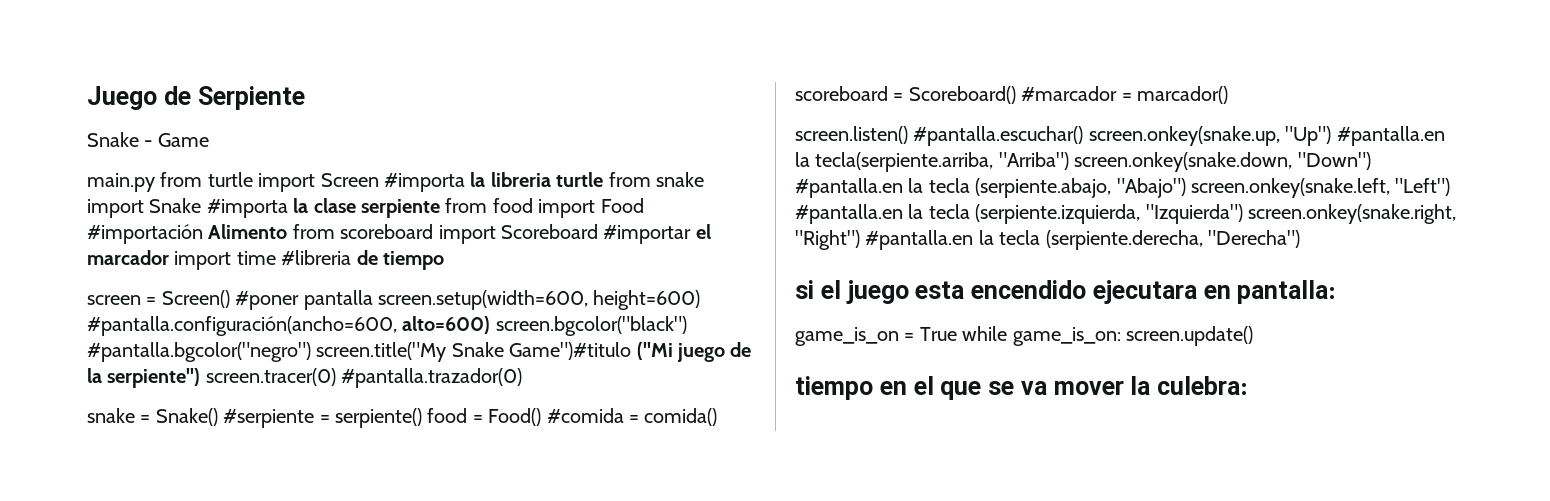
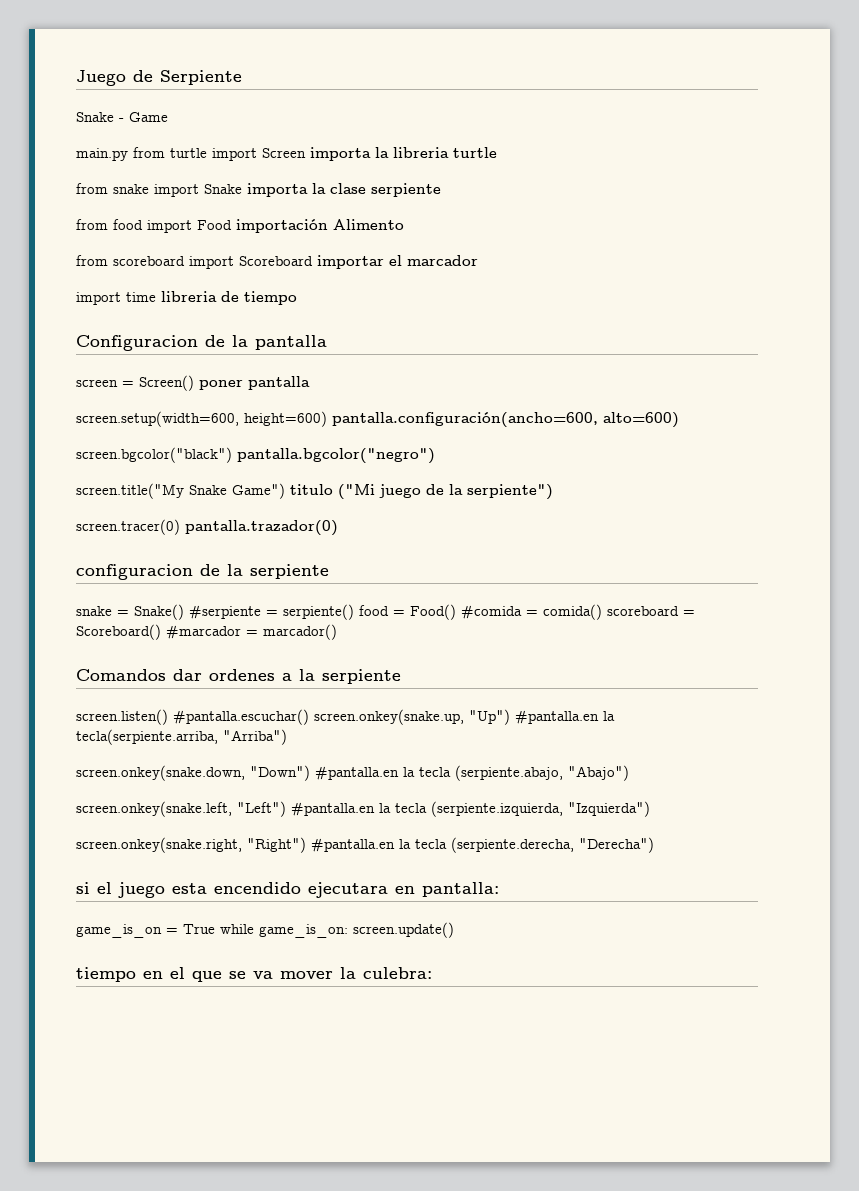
- main.py from turtle import Screen #importa la libreria turtle from snake import Snake #importa la clase serpiente from food import Food #importación Alimento from scoreboard import Scoreboard #importar el marcador import time #libreria de tiempo
+ main.py from turtle import Screen importa la libreria turtle
+ from snake import Snake importa la clase serpiente
+ from food import Food importación Alimento
+ from scoreboard import Scoreboard importar el marcador
+ import time libreria de tiempo
+ Configuracion de la pantalla
- screen = Screen() #poner pantalla screen.setup(width=600, height=600) #pantalla.configuración(ancho=600, alto=600) screen.bgcolor("black") #pantalla.bgcolor("negro") screen.title("My Snake Game")#titulo ("Mi juego de la serpiente") screen.tracer(0) #pantalla.trazador(0)
+ screen = Screen() poner pantalla
+ screen.setup(width=600, height=600) pantalla.configuración(ancho=600, alto=600)
+ screen.bgcolor("black") pantalla.bgcolor("negro")
+ screen.title("My Snake Game") titulo ("Mi juego de la serpiente")
+ screen.tracer(0) pantalla.trazador(0)
+ configuracion de la serpiente
+ Comandos dar ordenes a la serpiente
- screen.listen() #pantalla.escuchar() screen.onkey(snake.up, "Up") #pantalla.en la tecla(serpiente.arriba, "Arriba") screen.onkey(snake.down, "Down") #pantalla.en la tecla (serpiente.abajo, "Abajo") screen.onkey(snake.left, "Left") #pantalla.en la tecla (serpiente.izquierda, "Izquierda") screen.onkey(snake.right, "Right") #pantalla.en la tecla (serpiente.derecha, "Derecha")
+ screen.listen() #pantalla.escuchar() screen.onkey(snake.up, "Up") #pantalla.en la tecla(serpiente.arriba, "Arriba")
+ screen.onkey(snake.down, "Down") #pantalla.en la tecla (serpiente.abajo, "Abajo")
+ screen.onkey(snake.left, "Left") #pantalla.en la tecla (serpiente.izquierda, "Izquierda")
+ screen.onkey(snake.right, "Right") #pantalla.en la tecla (serpiente.derecha, "Derecha")

